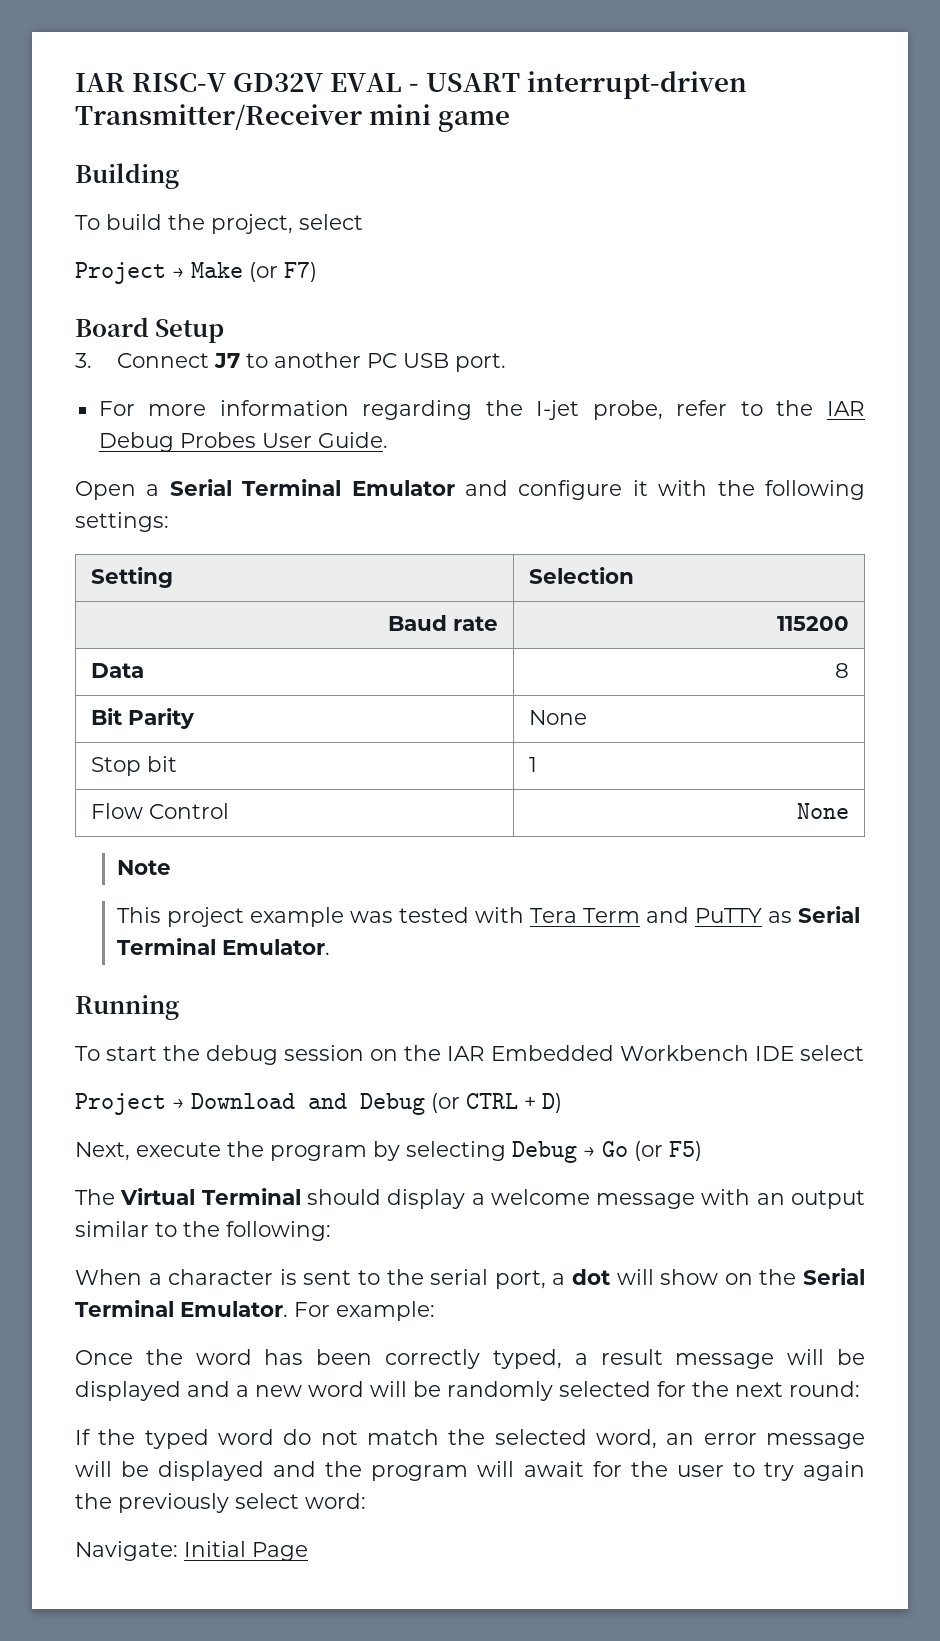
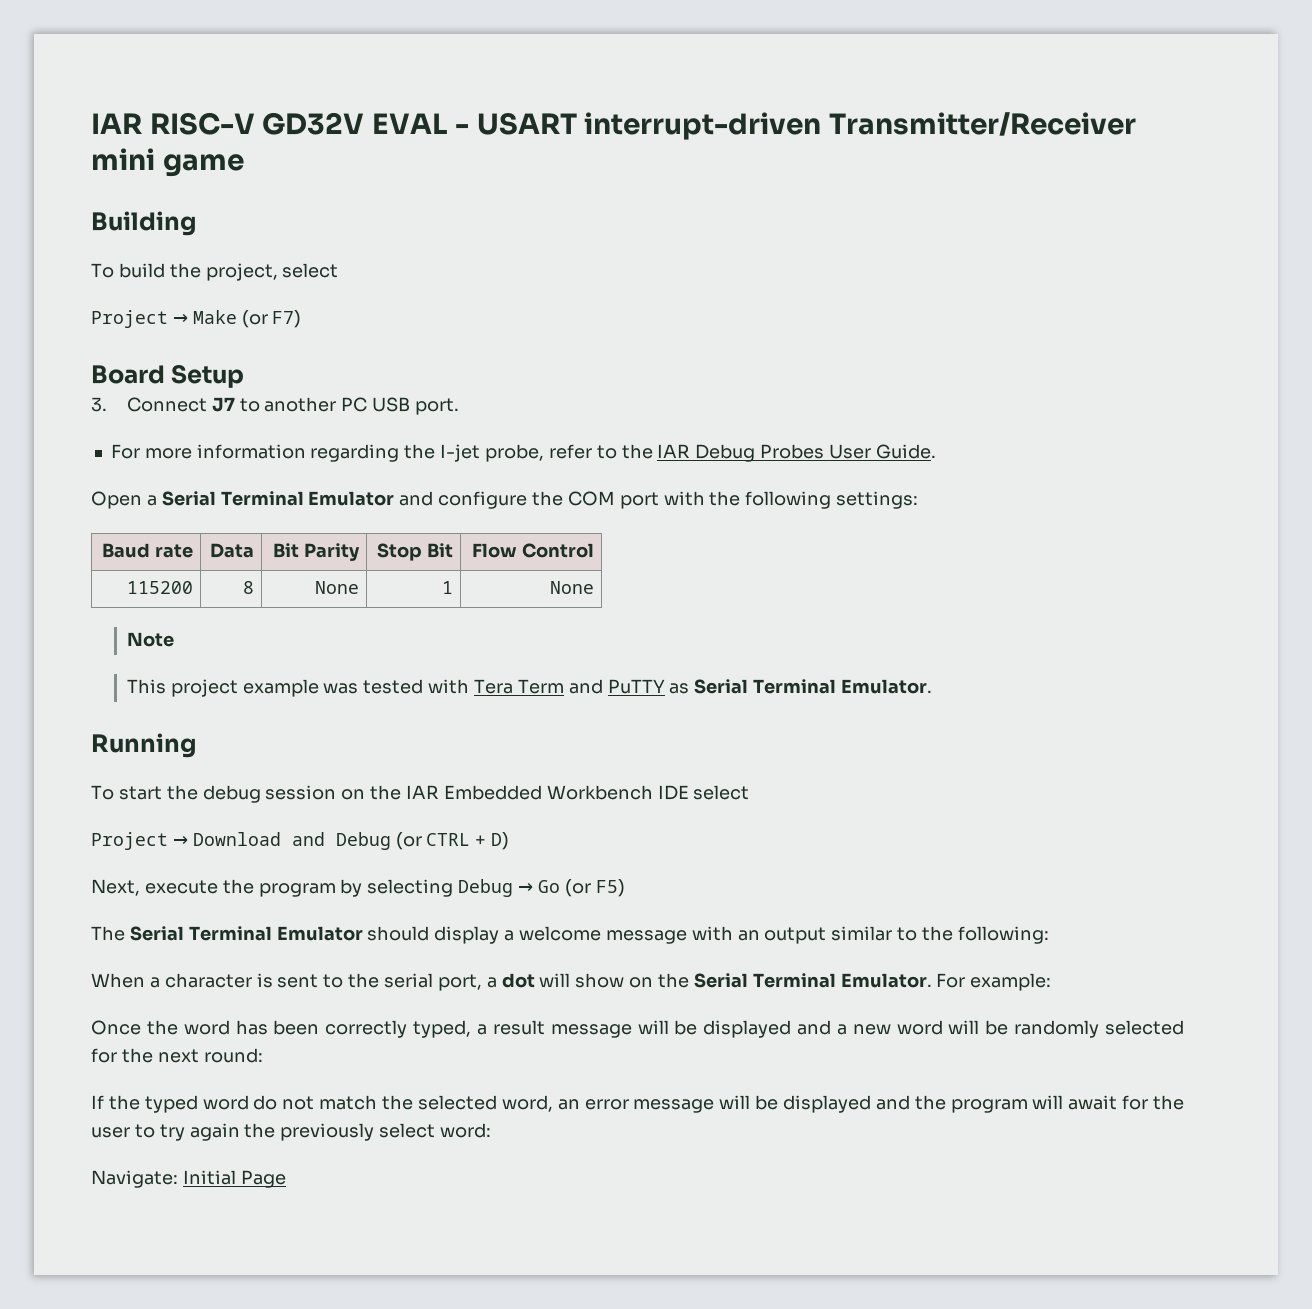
- Open a Serial Terminal Emulator and configure it with the following settings:
+ Open a Serial Terminal Emulator and configure the COM port with the following settings:
- Setting | Selection
- Baud rate | 115200
- Data | 8
- Bit Parity | None
- Stop bit | 1
- Flow Control | None
+ Baud rate | Data | Bit Parity | Stop Bit | Flow Control
+ 115200 | 8 | None | 1 | None
- The Virtual Terminal should display a welcome message with an output similar to the following:
+ The Serial Terminal Emulator should display a welcome message with an output similar to the following:

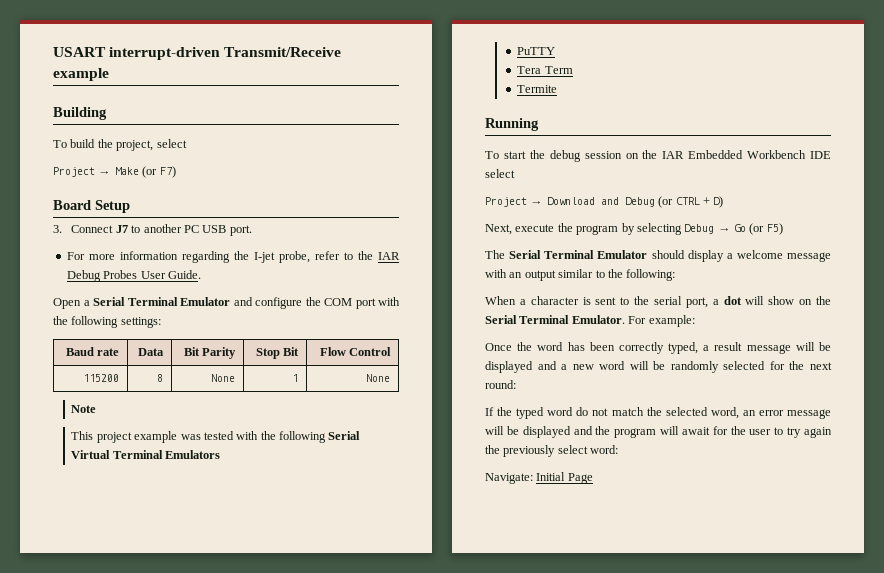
- IAR RISC-V GD32V EVAL - USART interrupt-driven Transmitter/Receiver mini game
+ USART interrupt-driven Transmit/Receive example
- This project example was tested with Tera Term and PuTTY as Serial Terminal Emulator.
+ This project example was tested with the following Serial Virtual Terminal Emulators
+ PuTTY
+ Tera Term
+ Termite

